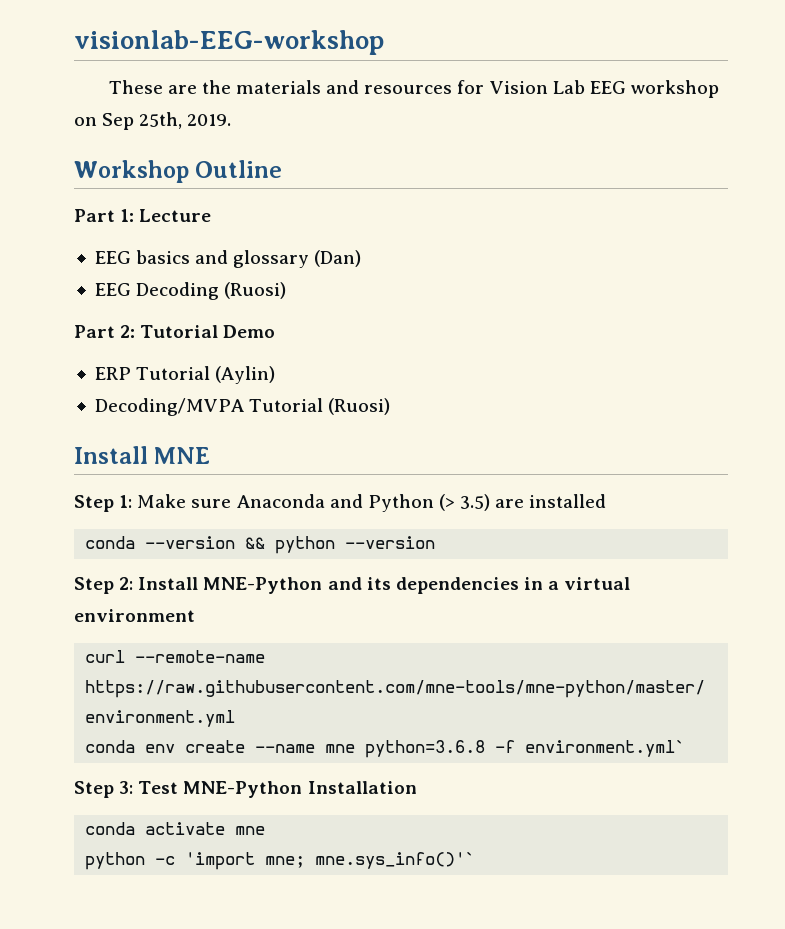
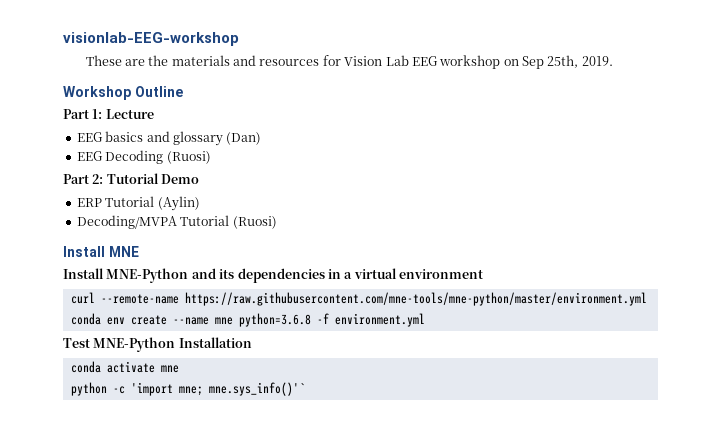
- Step 1: Make sure Anaconda and Python (> 3.5) are installed
- conda --version && python --version
- Step 2: Install MNE-Python and its dependencies in a virtual environment
+ Install MNE-Python and its dependencies in a virtual environment
- conda env create --name mne python=3.6.8 -f environment.yml`
- Step 3: Test MNE-Python Installation
+ conda env create --name mne python=3.6.8 -f environment.yml
+ Test MNE-Python Installation

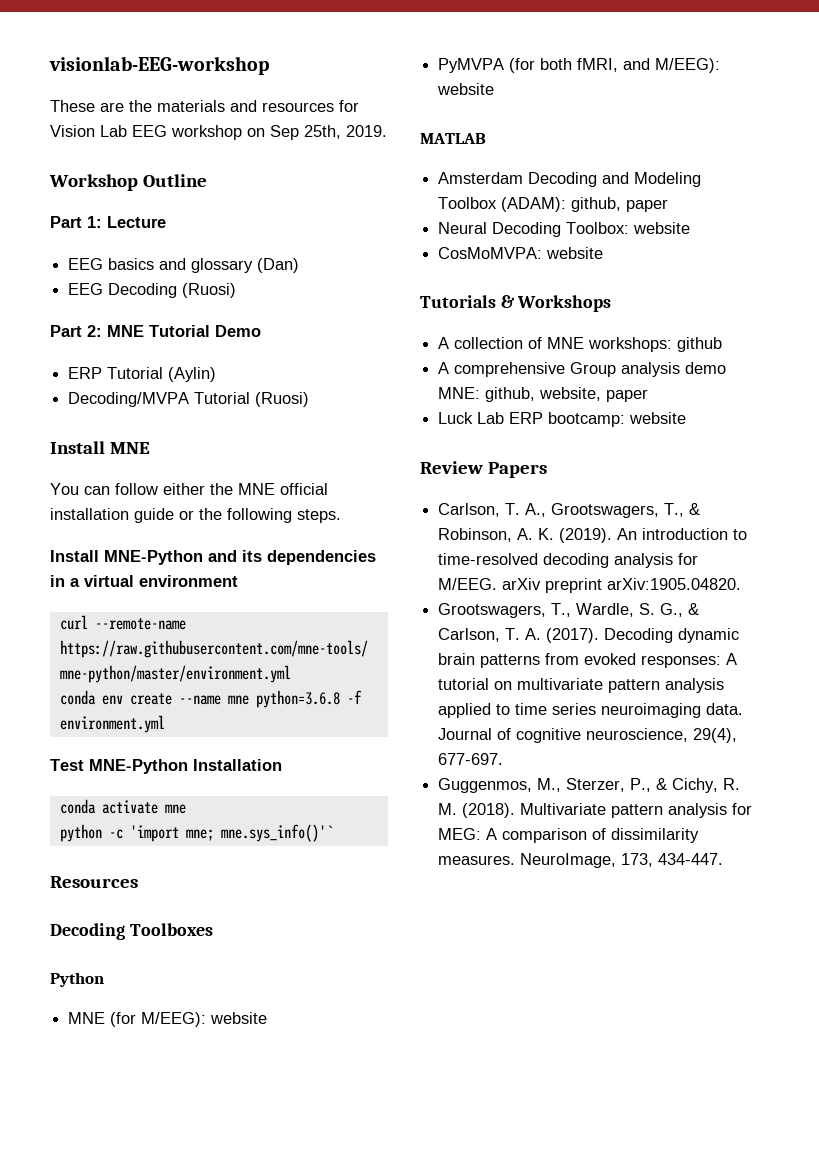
- Part 2: Tutorial Demo
+ Part 2: MNE Tutorial Demo
+ You can follow either the MNE official installation guide or the following steps.
+ Resources
+ Decoding Toolboxes
+ Python
+ MNE (for M/EEG): website
+ PyMVPA (for both fMRI, and M/EEG): website
+ MATLAB
+ Amsterdam Decoding and Modeling Toolbox (ADAM): github, paper
+ Neural Decoding Toolbox: website
+ CosMoMVPA: website
+ Tutorials & Workshops
+ A collection of MNE workshops: github
+ A comprehensive Group analysis demo MNE: github, website, paper
+ Luck Lab ERP bootcamp: website
+ Review Papers
+ Carlson, T. A., Grootswagers, T., & Robinson, A. K. (2019). An introduction to time-resolved decoding analysis for M/EEG. arXiv preprint arXiv:1905.04820.
+ Grootswagers, T., Wardle, S. G., & Carlson, T. A. (2017). Decoding dynamic brain patterns from evoked responses: A tutorial on multivariate pattern analysis applied to time series neuroimaging data. Journal of cognitive neuroscience, 29(4), 677-697.
+ Guggenmos, M., Sterzer, P., & Cichy, R. M. (2018). Multivariate pattern analysis for MEG: A comparison of dissimilarity measures. NeuroImage, 173, 434-447.

